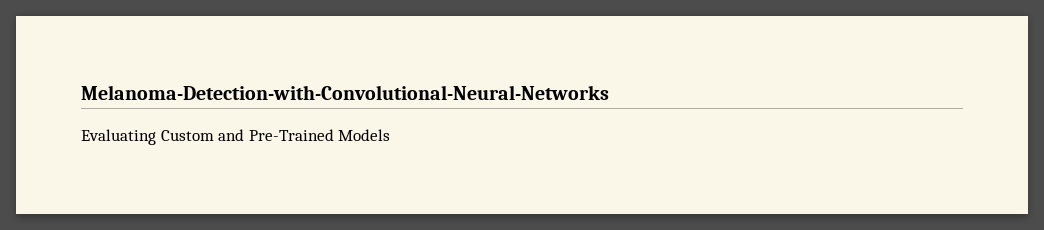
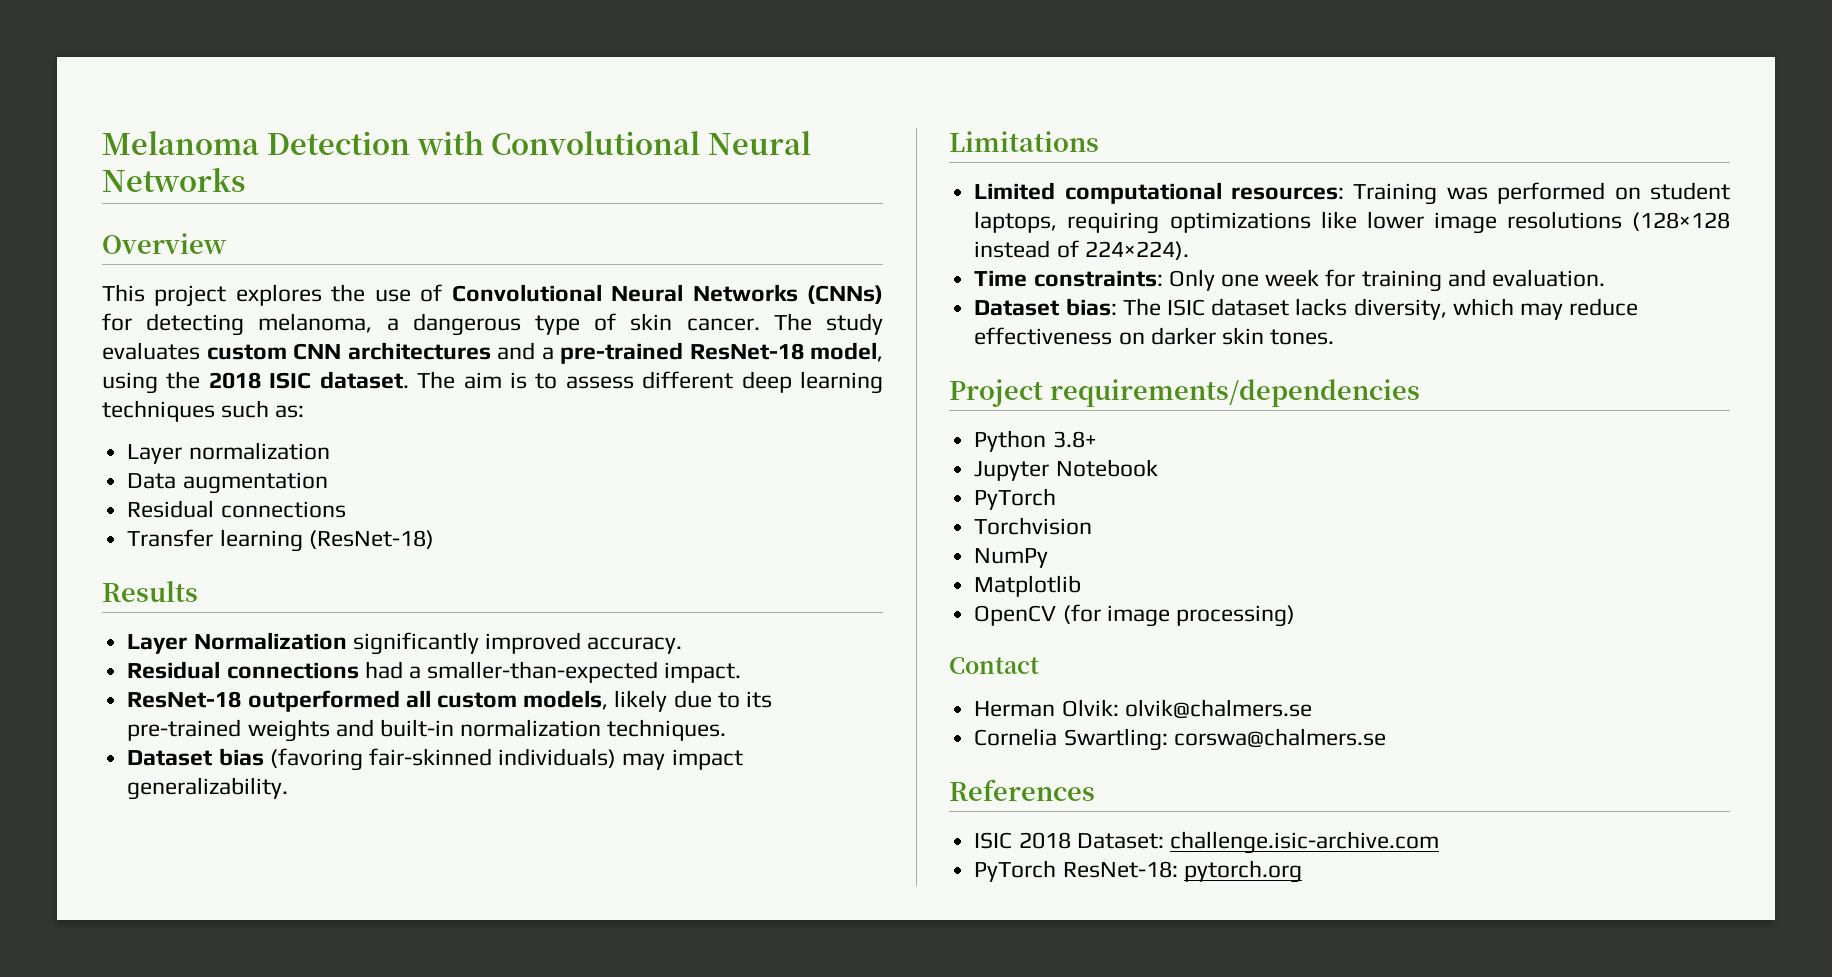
- Melanoma-Detection-with-Convolutional-Neural-Networks
- Evaluating Custom and Pre-Trained Models
+ Melanoma Detection with Convolutional Neural Networks
+ Overview
+ This project explores the use of Convolutional Neural Networks (CNNs) for detecting melanoma, a dangerous type of skin cancer. The study evaluates custom CNN architectures and a pre-trained ResNet-18 model, using the 2018 ISIC dataset. The aim is to assess different deep learning techniques such as:
+ Layer normalization
+ Data augmentation
+ Residual connections
+ Transfer learning (ResNet-18)
+ Results
+ Layer Normalization significantly improved accuracy.
+ Residual connections had a smaller-than-expected impact.
+ ResNet-18 outperformed all custom models, likely due to its pre-trained weights and built-in normalization techniques.
+ Dataset bias (favoring fair-skinned individuals) may impact generalizability.
+ Limitations
+ Limited computational resources: Training was performed on student laptops, requiring optimizations like lower image resolutions (128×128 instead of 224×224).
+ Time constraints: Only one week for training and evaluation.
+ Dataset bias: The ISIC dataset lacks diversity, which may reduce effectiveness on darker skin tones.
+ Project requirements/dependencies
+ Python 3.8+
+ Jupyter Notebook
+ PyTorch
+ Torchvision
+ NumPy
+ Matplotlib
+ OpenCV (for image processing)
+ Contact
+ Herman Olvik: olvik@chalmers.se
+ Cornelia Swartling: corswa@chalmers.se
+ References
+ ISIC 2018 Dataset: challenge.isic-archive.com
+ PyTorch ResNet-18: pytorch.org

